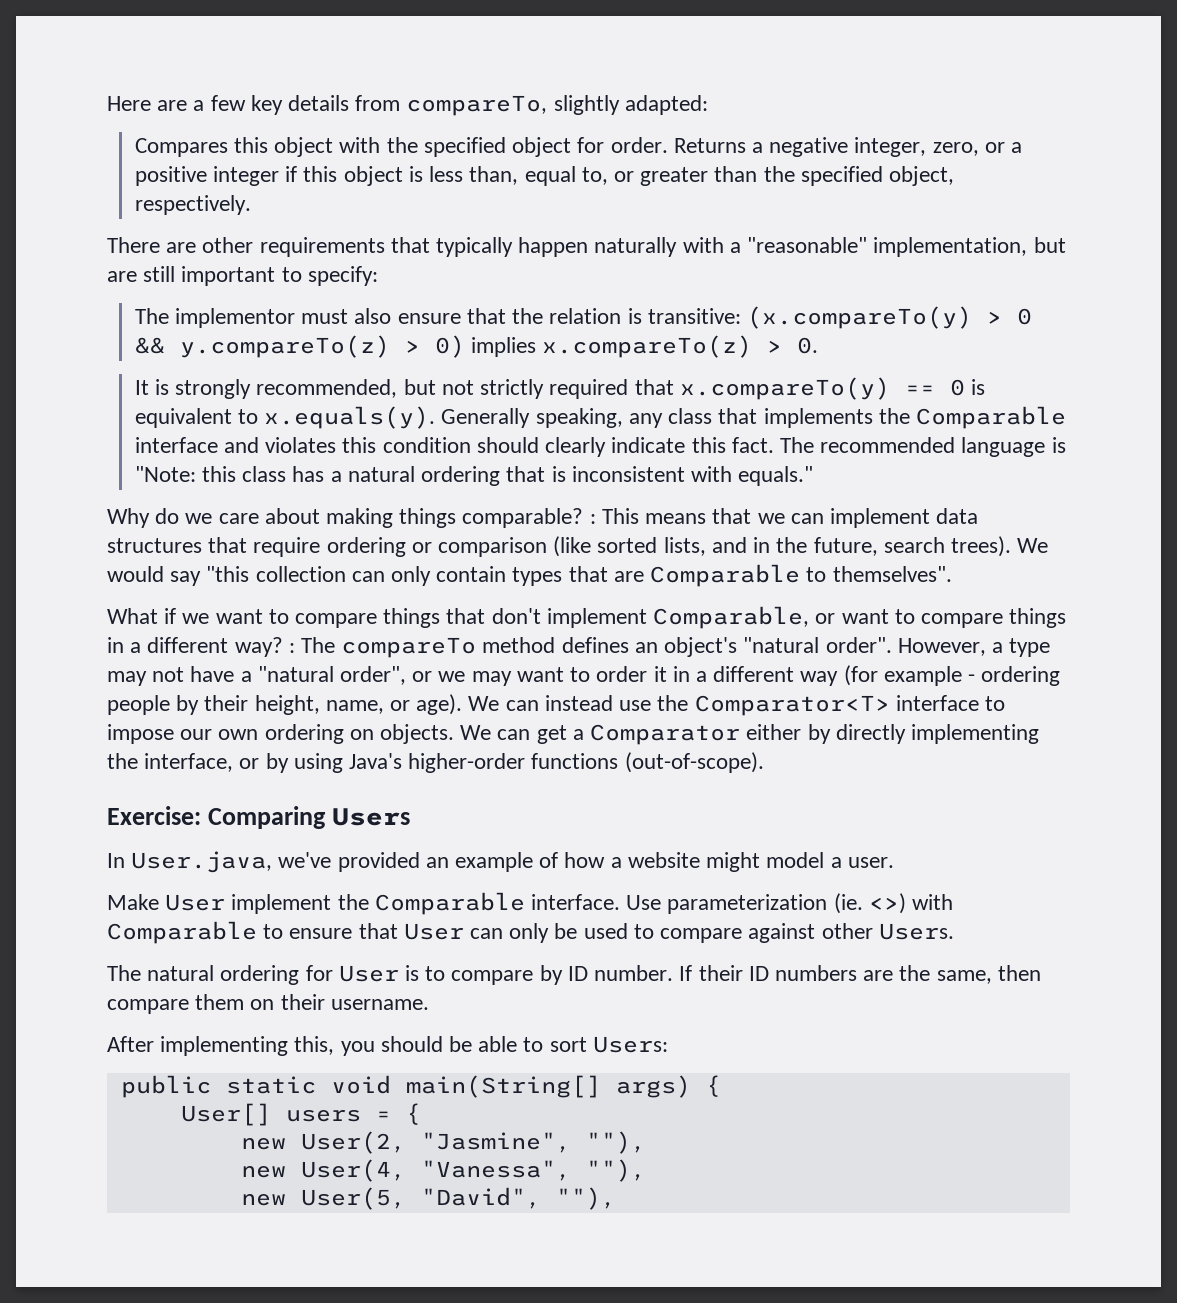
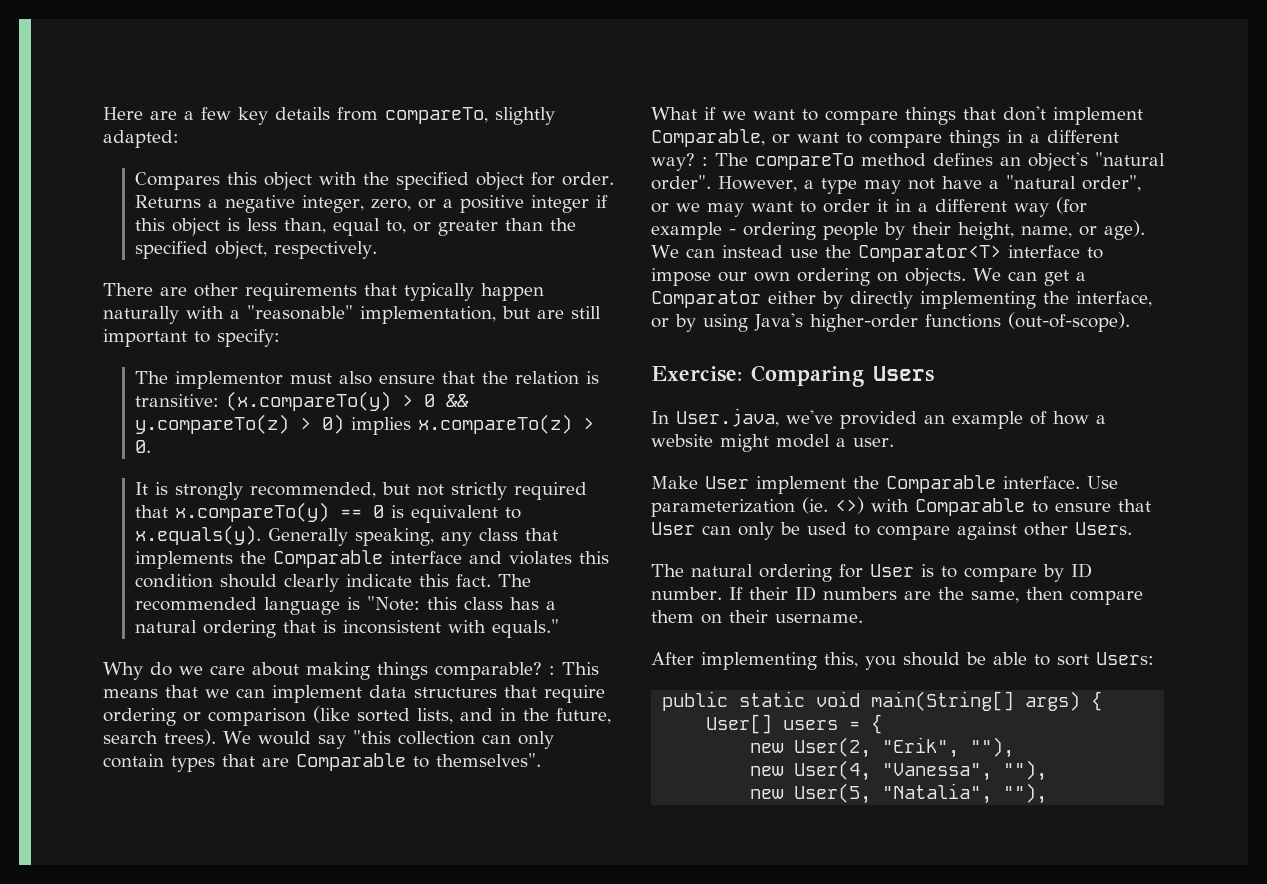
- new User(2, "Jasmine", ""),
+ new User(2, "Erik", ""),
- new User(5, "David", ""),
+ new User(5, "Natalia", ""),

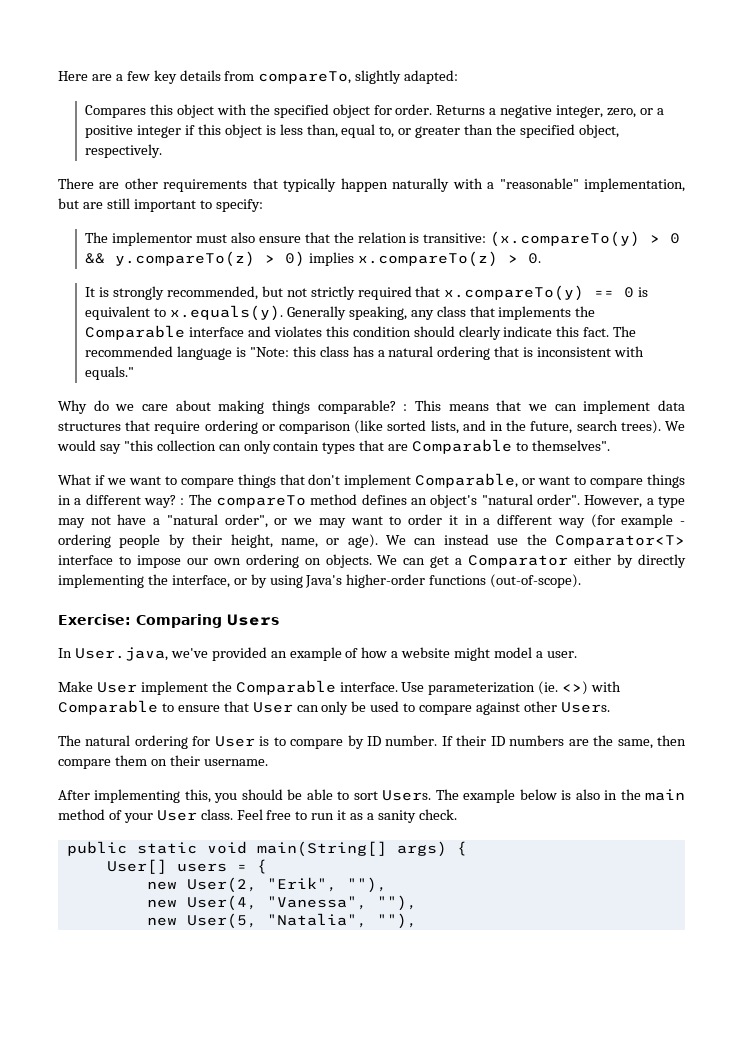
- After implementing this, you should be able to sort Users:
+ After implementing this, you should be able to sort Users. The example below is also in the main method of your User class. Feel free to run it as a sanity check.

